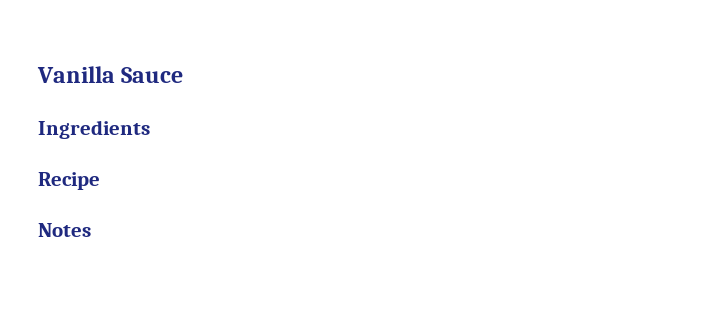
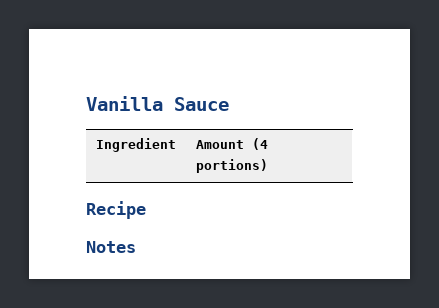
- Ingredients
+ Ingredient | Amount (4 portions)

